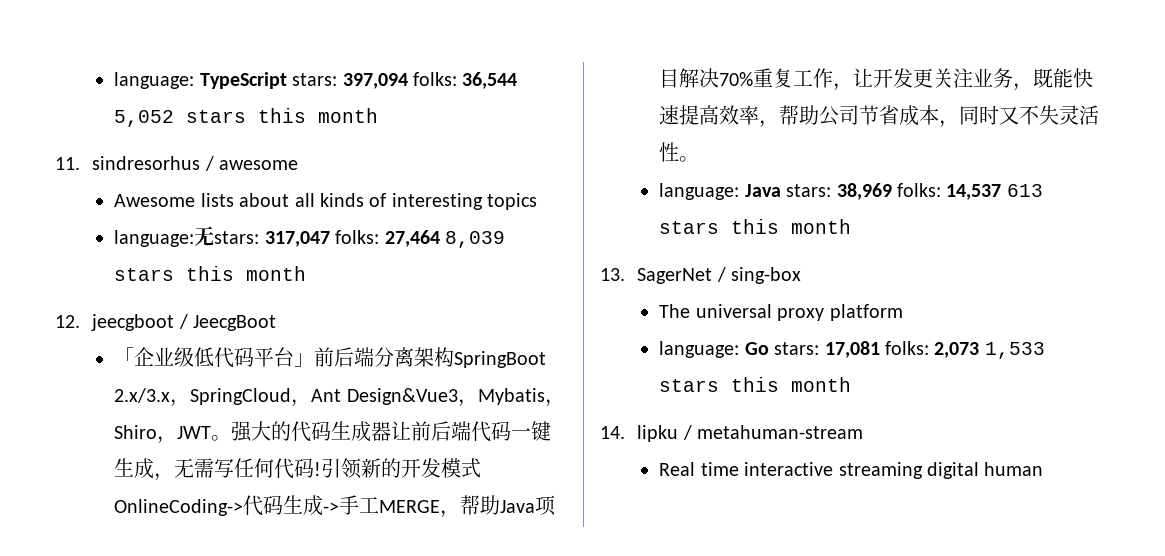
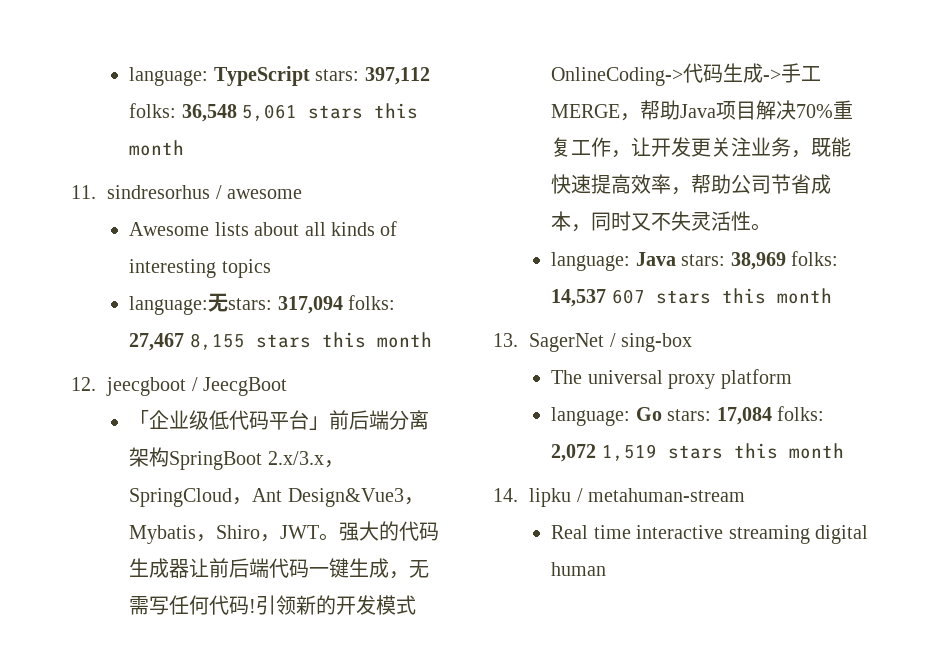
- language: TypeScript stars: 397,094 folks: 36,544 5,052 stars this month
+ language: TypeScript stars: 397,112 folks: 36,548 5,061 stars this month
- language:无stars: 317,047 folks: 27,464 8,039 stars this month
+ language:无stars: 317,094 folks: 27,467 8,155 stars this month
- language: Java stars: 38,969 folks: 14,537 613 stars this month
+ language: Java stars: 38,969 folks: 14,537 607 stars this month
- language: Go stars: 17,081 folks: 2,073 1,533 stars this month
+ language: Go stars: 17,084 folks: 2,072 1,519 stars this month

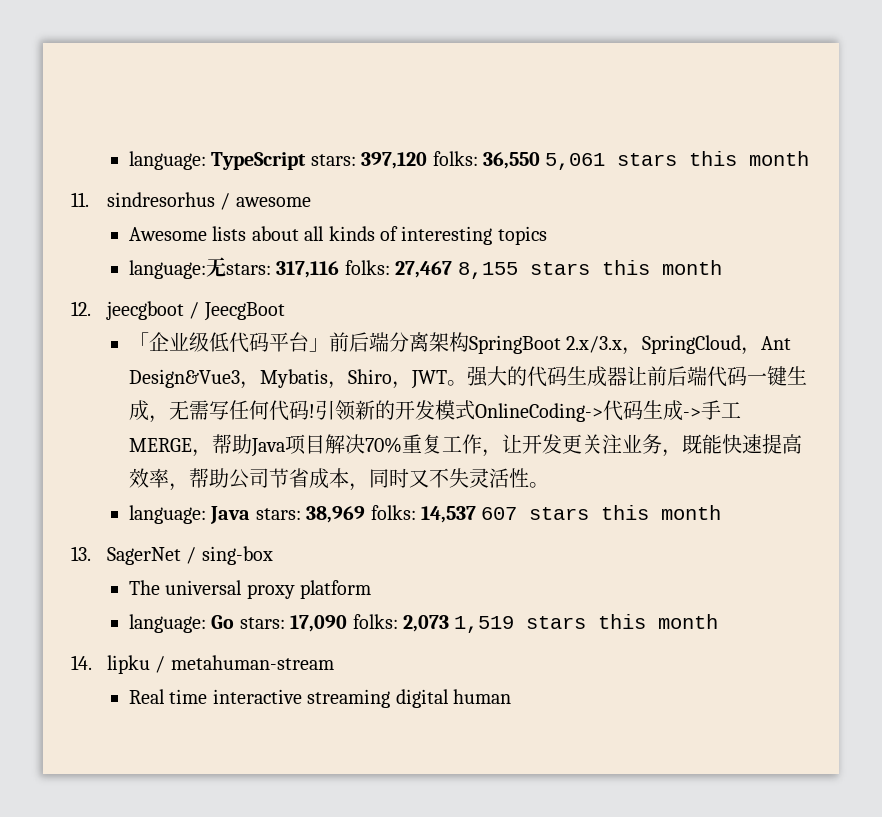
- language: TypeScript stars: 397,112 folks: 36,548 5,061 stars this month
+ language: TypeScript stars: 397,120 folks: 36,550 5,061 stars this month
- language:无stars: 317,094 folks: 27,467 8,155 stars this month
+ language:无stars: 317,116 folks: 27,467 8,155 stars this month
- language: Go stars: 17,084 folks: 2,072 1,519 stars this month
+ language: Go stars: 17,090 folks: 2,073 1,519 stars this month

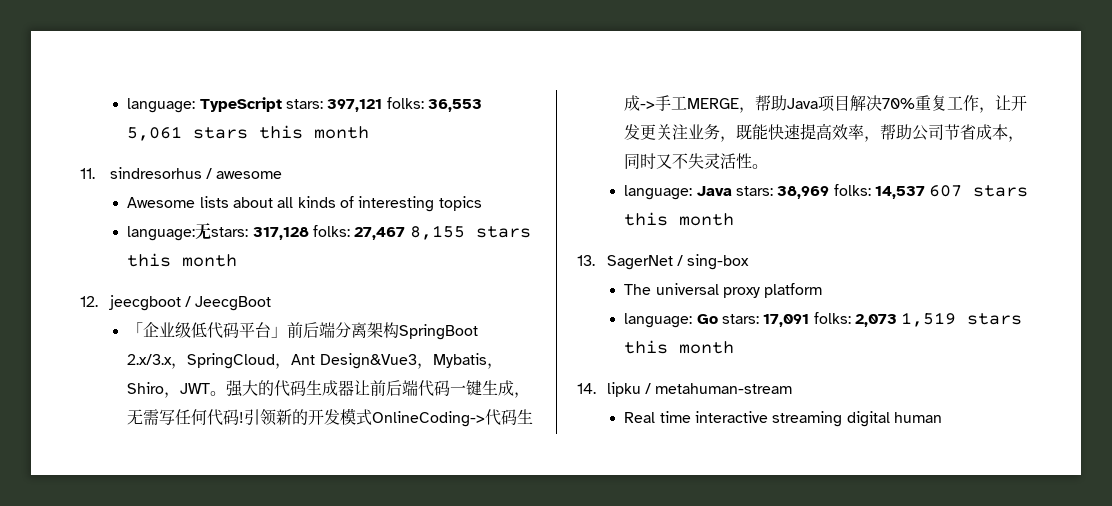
- language: TypeScript stars: 397,120 folks: 36,550 5,061 stars this month
+ language: TypeScript stars: 397,121 folks: 36,553 5,061 stars this month
- language:无stars: 317,116 folks: 27,467 8,155 stars this month
+ language:无stars: 317,128 folks: 27,467 8,155 stars this month
- language: Go stars: 17,090 folks: 2,073 1,519 stars this month
+ language: Go stars: 17,091 folks: 2,073 1,519 stars this month

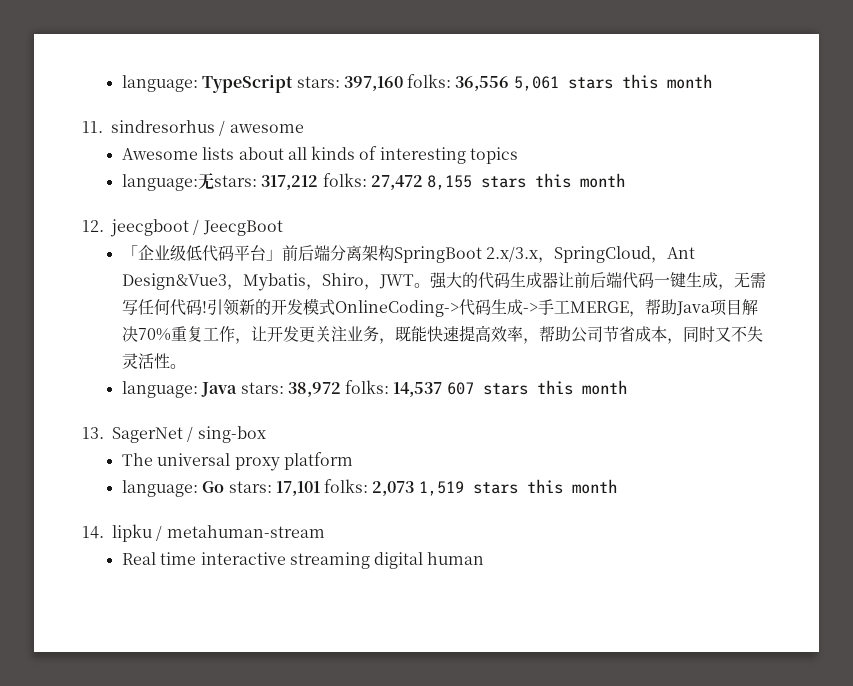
- language: TypeScript stars: 397,121 folks: 36,553 5,061 stars this month
+ language: TypeScript stars: 397,160 folks: 36,556 5,061 stars this month
- language:无stars: 317,128 folks: 27,467 8,155 stars this month
+ language:无stars: 317,212 folks: 27,472 8,155 stars this month
- language: Java stars: 38,969 folks: 14,537 607 stars this month
+ language: Java stars: 38,972 folks: 14,537 607 stars this month
- language: Go stars: 17,091 folks: 2,073 1,519 stars this month
+ language: Go stars: 17,101 folks: 2,073 1,519 stars this month

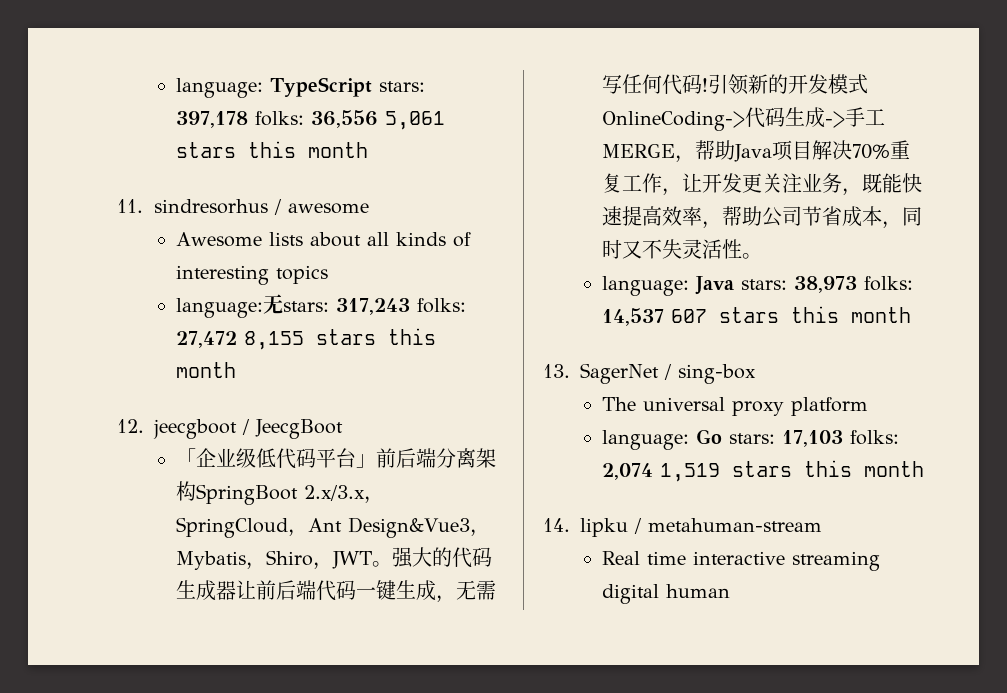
- language: TypeScript stars: 397,160 folks: 36,556 5,061 stars this month
+ language: TypeScript stars: 397,178 folks: 36,556 5,061 stars this month
- language:无stars: 317,212 folks: 27,472 8,155 stars this month
+ language:无stars: 317,243 folks: 27,472 8,155 stars this month
- language: Java stars: 38,972 folks: 14,537 607 stars this month
+ language: Java stars: 38,973 folks: 14,537 607 stars this month
- language: Go stars: 17,101 folks: 2,073 1,519 stars this month
+ language: Go stars: 17,103 folks: 2,074 1,519 stars this month

